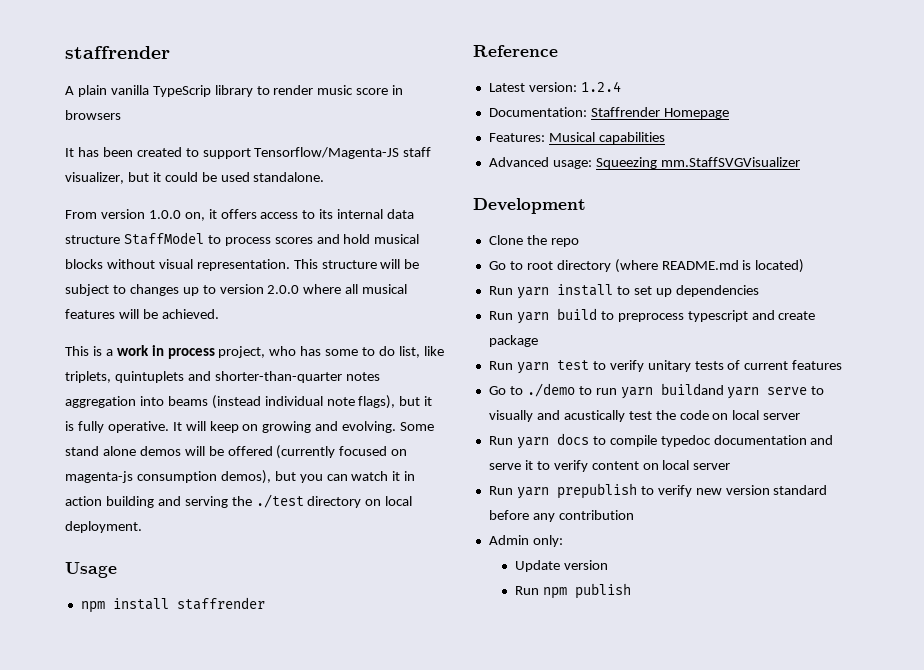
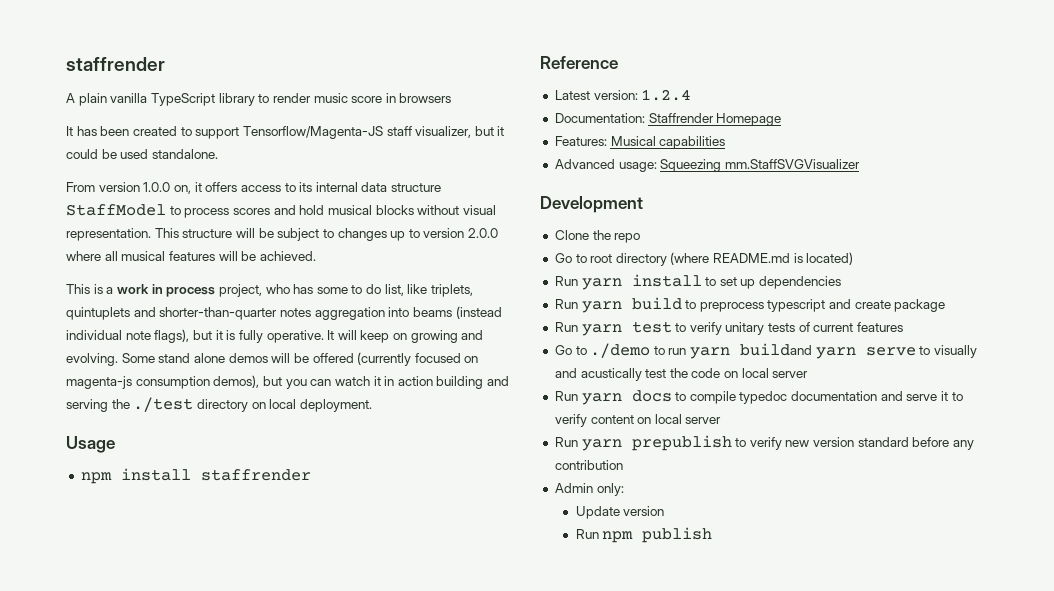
- A plain vanilla TypeScrip library to render music score in browsers
+ A plain vanilla TypeScript library to render music score in browsers

